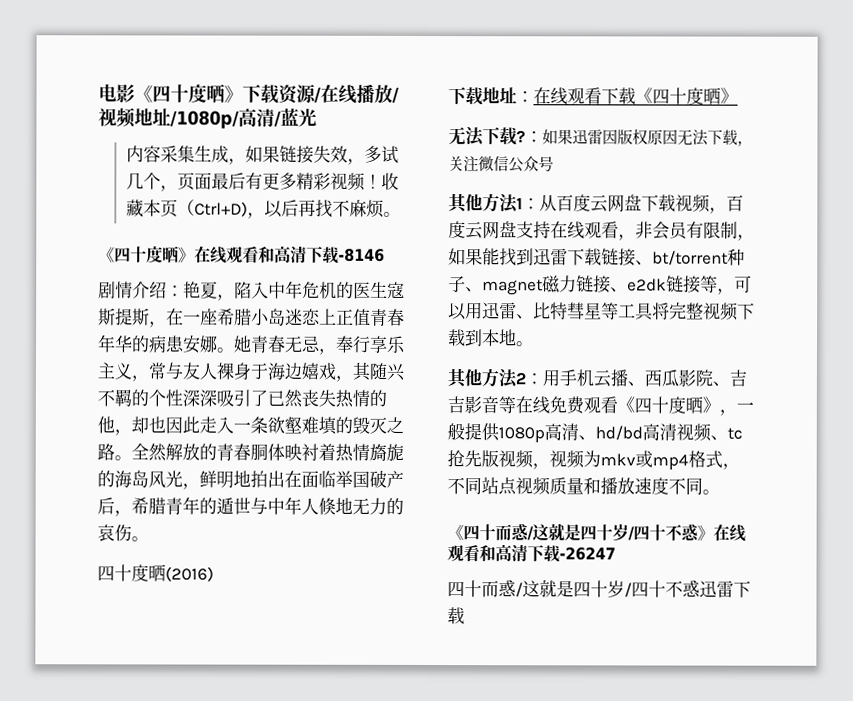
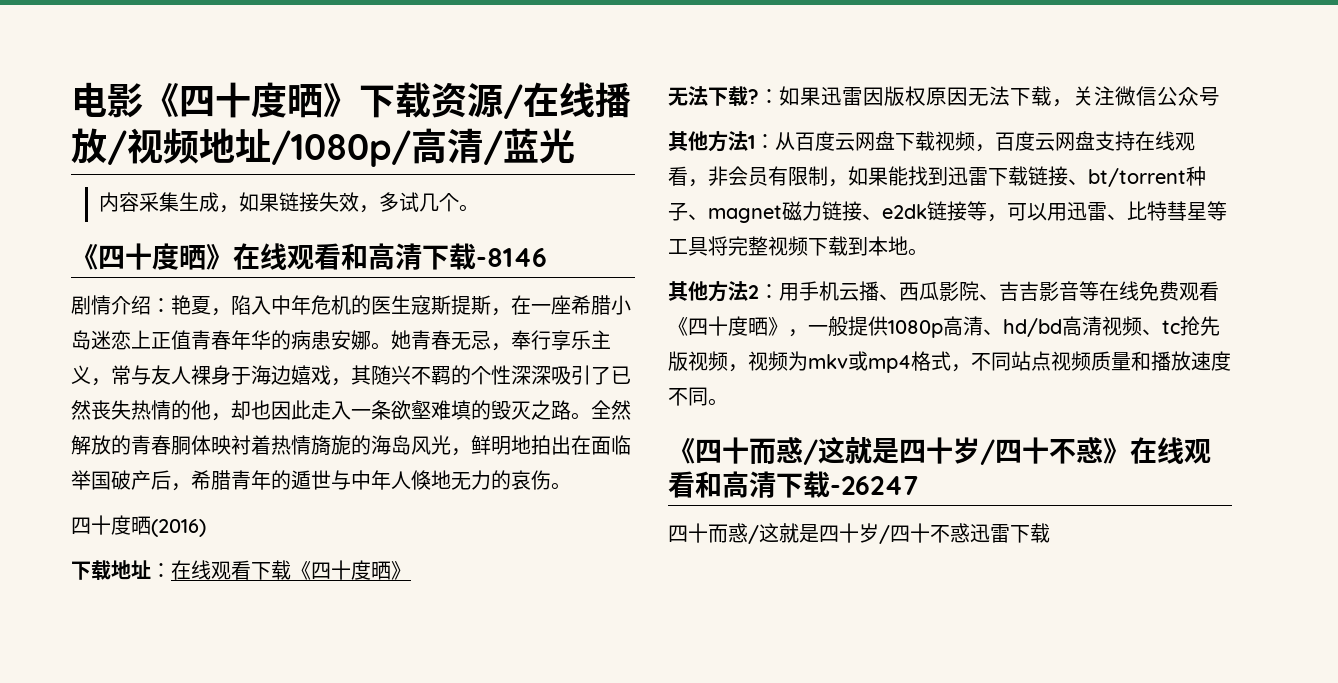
- 内容采集生成，如果链接失效，多试几个，页面最后有更多精彩视频！收藏本页（Ctrl+D)，以后再找不麻烦。
+ 内容采集生成，如果链接失效，多试几个。

